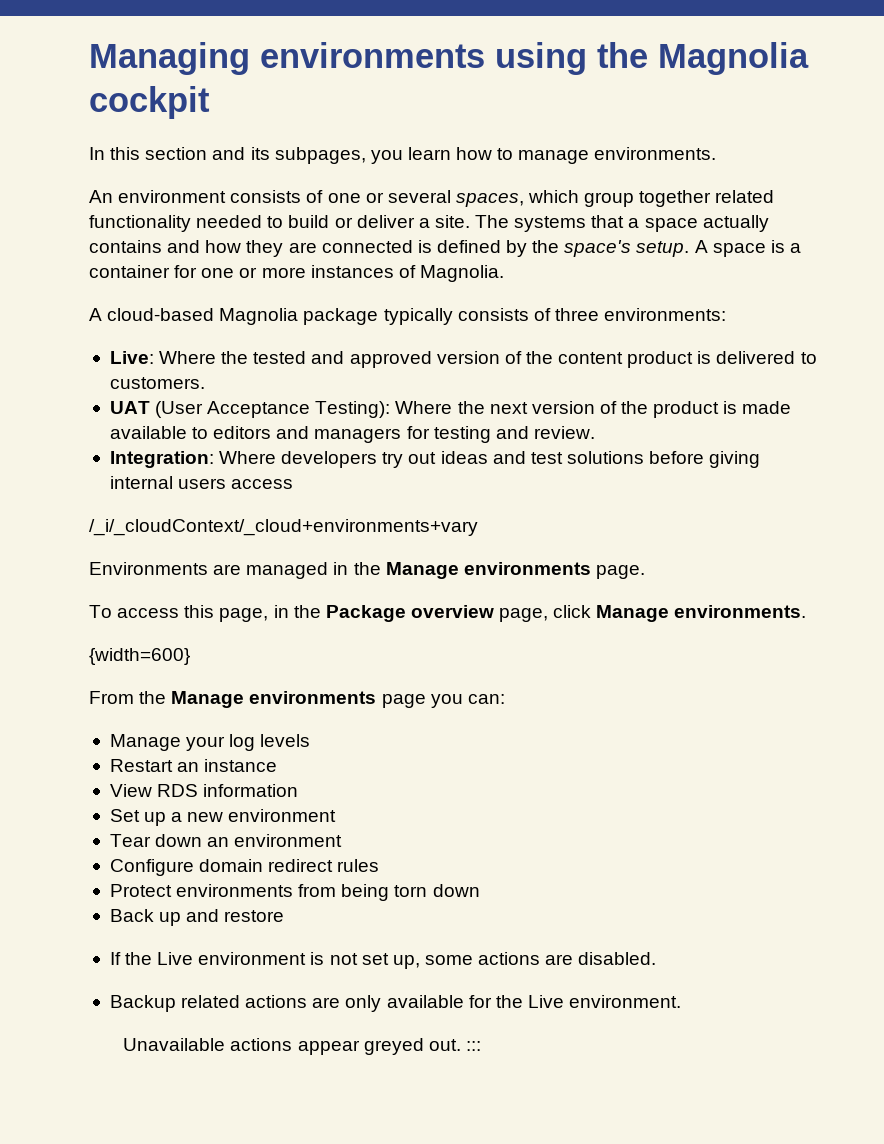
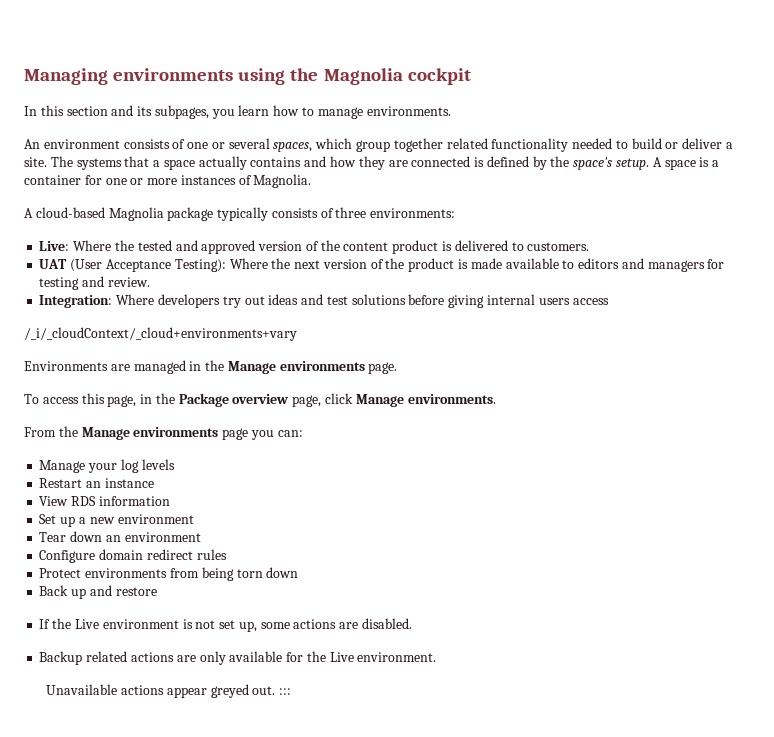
- {width=600}

